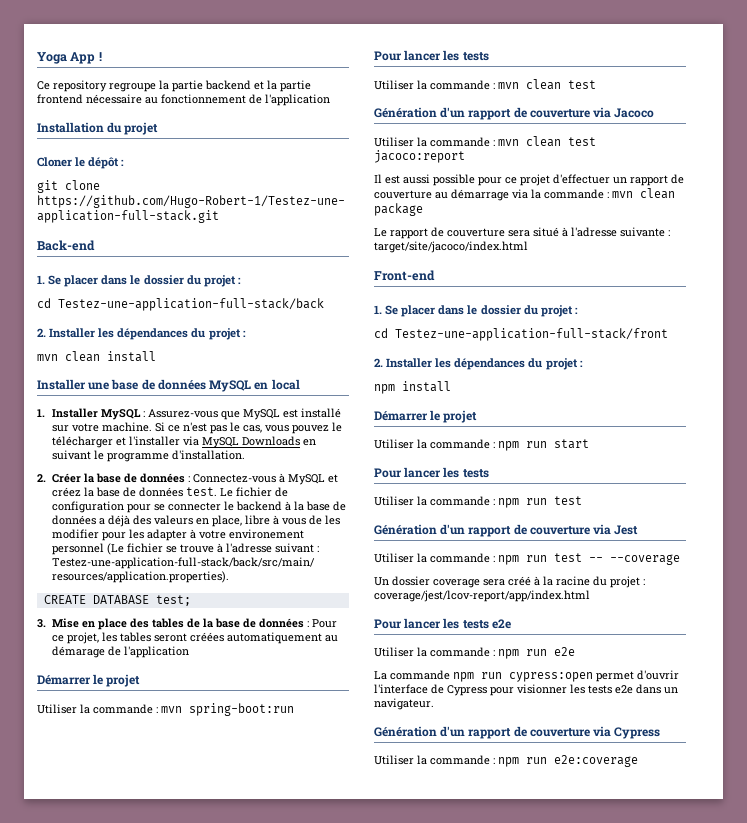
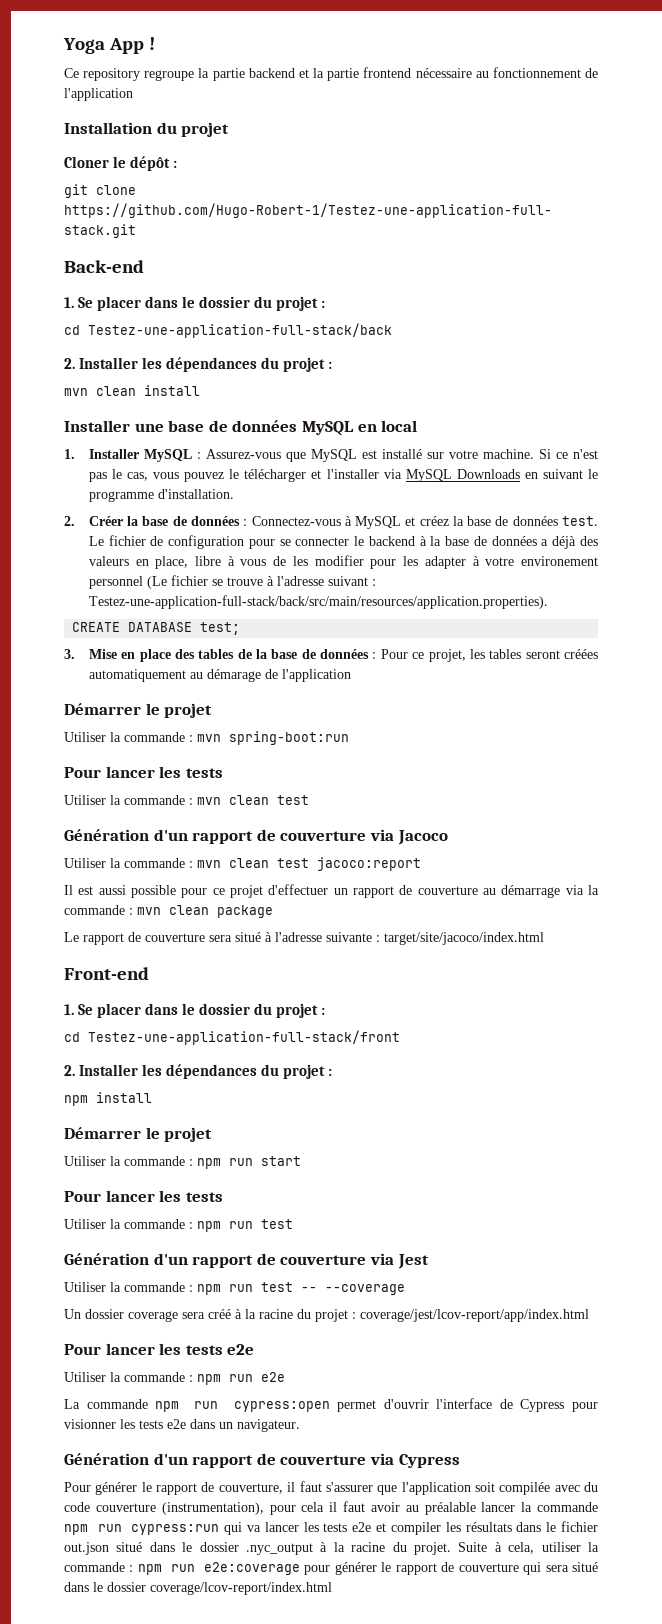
- Utiliser la commande : npm run e2e:coverage
+ Pour générer le rapport de couverture, il faut s'assurer que l'application soit compilée avec du code couverture (instrumentation), pour cela il faut avoir au préalable lancer la commande npm run cypress:run qui va lancer les tests e2e et compiler les résultats dans le fichier out.json situé dans le dossier .nyc_output à la racine du projet. Suite à cela, utiliser la commande : npm run e2e:coverage pour générer le rapport de couverture qui sera situé dans le dossier coverage/lcov-report/index.html

